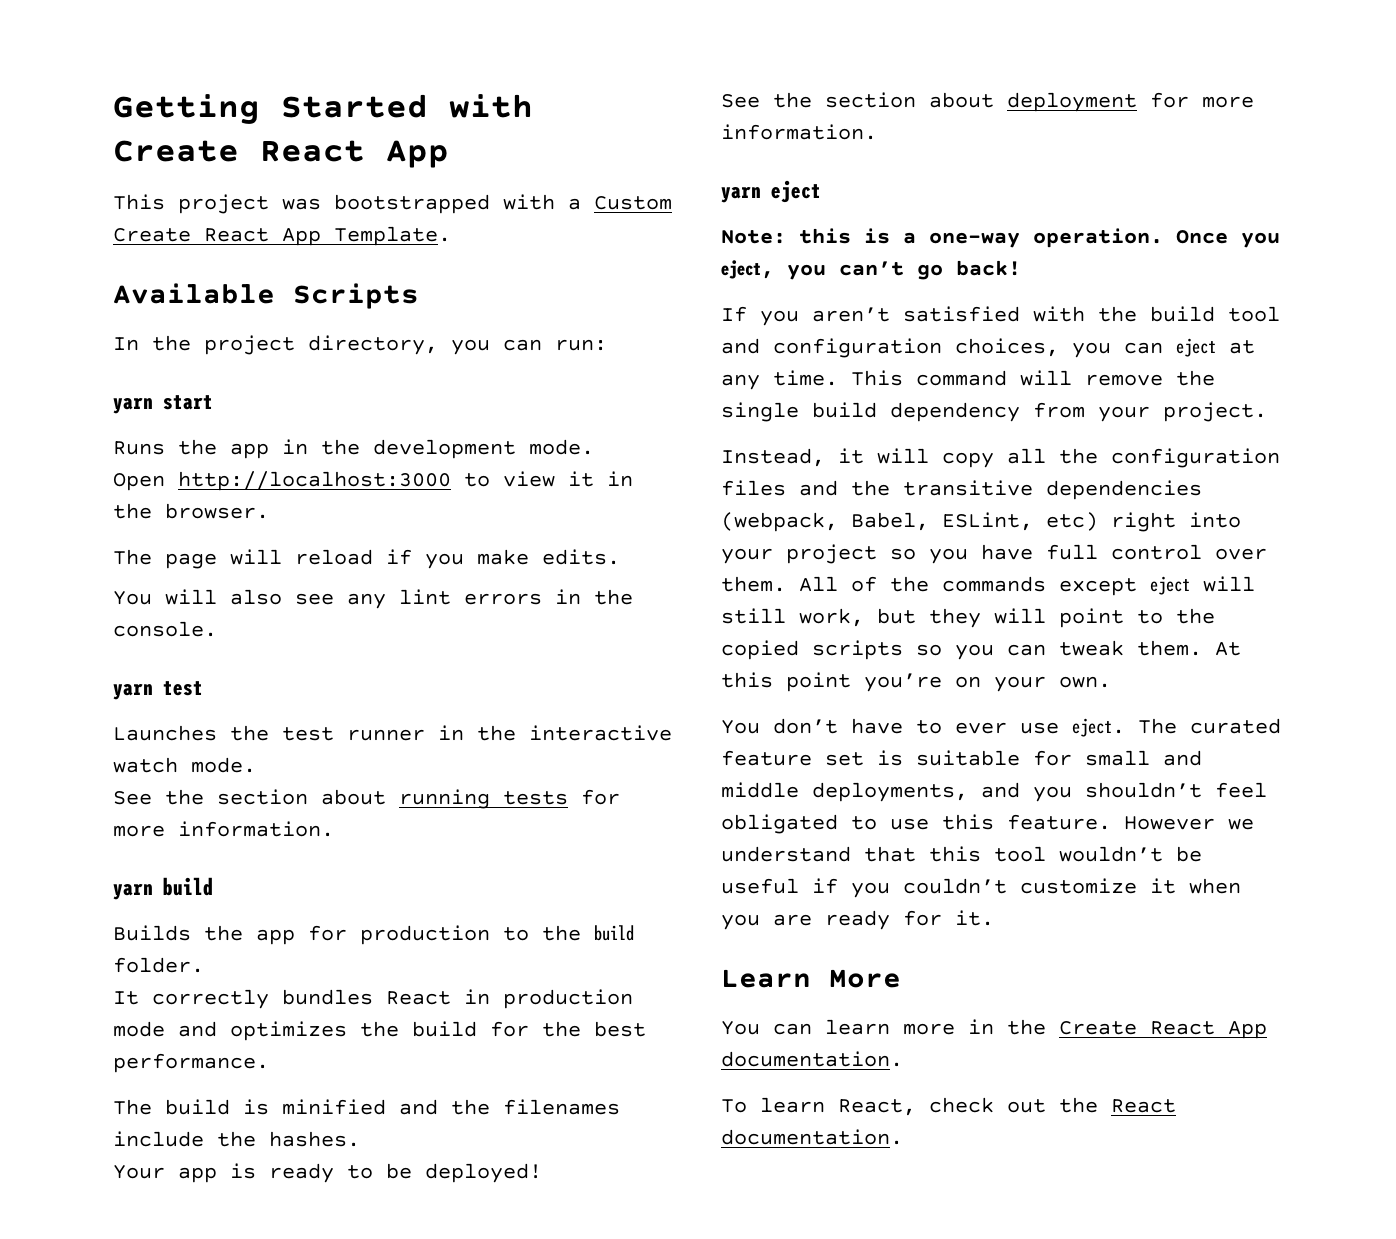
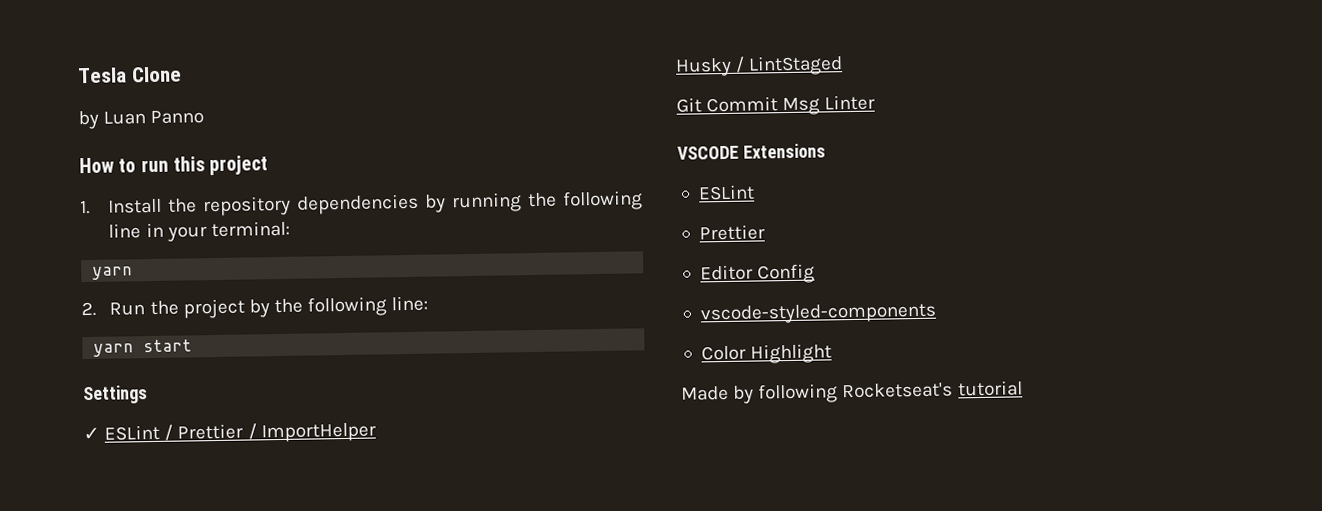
- Getting Started with Create React App
- This project was bootstrapped with a Custom Create React App Template.
- Available Scripts
- In the project directory, you can run:
+ Tesla Clone
+ by Luan Panno
+ How to run this project
+ 1. Install the repository dependencies by running the following line in your terminal:
+ yarn
+ 2. Run the project by the following line:
  yarn start
- Runs the app in the development mode.
- Open http://localhost:3000 to view it in the browser.
- The page will reload if you make edits.
- You will also see any lint errors in the console.
- yarn test
- Launches the test runner in the interactive watch mode.
- See the section about running tests for more information.
- yarn build
- Builds the app for production to the build folder.
- It correctly bundles React in production mode and optimizes the build for the best performance.
- The build is minified and the filenames include the hashes.
- Your app is ready to be deployed!
- See the section about deployment for more information.
- yarn eject
- Note: this is a one-way operation. Once you eject, you can’t go back!
- If you aren’t satisfied with the build tool and configuration choices, you can eject at any time. This command will remove the single build dependency from your project.
- Instead, it will copy all the configuration files and the transitive dependencies (webpack, Babel, ESLint, etc) right into your project so you have full control over them. All of the commands except eject will still work, but they will point to the copied scripts so you can tweak them. At this point you’re on your own.
- You don’t have to ever use eject. The curated feature set is suitable for small and middle deployments, and you shouldn’t feel obligated to use this feature. However we understand that this tool wouldn’t be useful if you couldn’t customize it when you are ready for it.
- Learn More
- You can learn more in the Create React App documentation.
- To learn React, check out the React documentation.
+ Settings
+ ✓ ESLint / Prettier / ImportHelper
+ Husky / LintStaged
+ Git Commit Msg Linter
+ VSCODE Extensions
+ ESLint
+ Prettier
+ Editor Config
+ vscode-styled-components
+ Color Highlight
+ Made by following Rocketseat's tutorial

